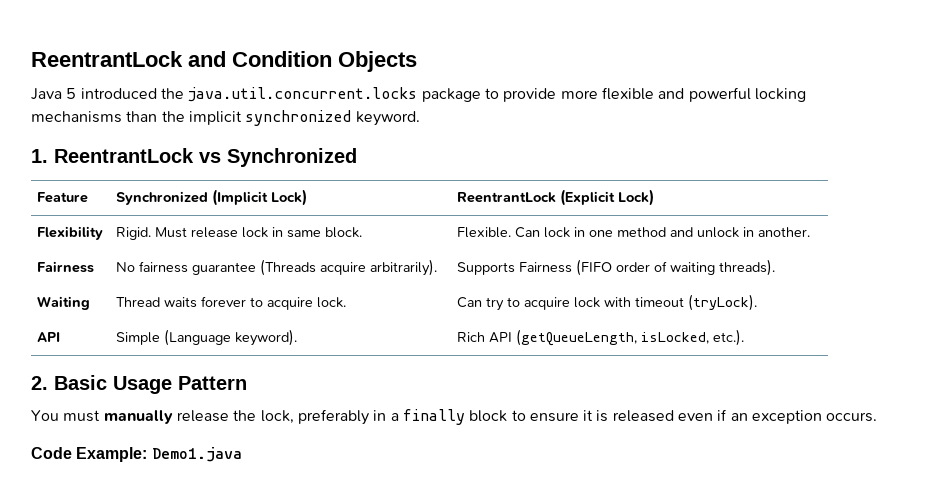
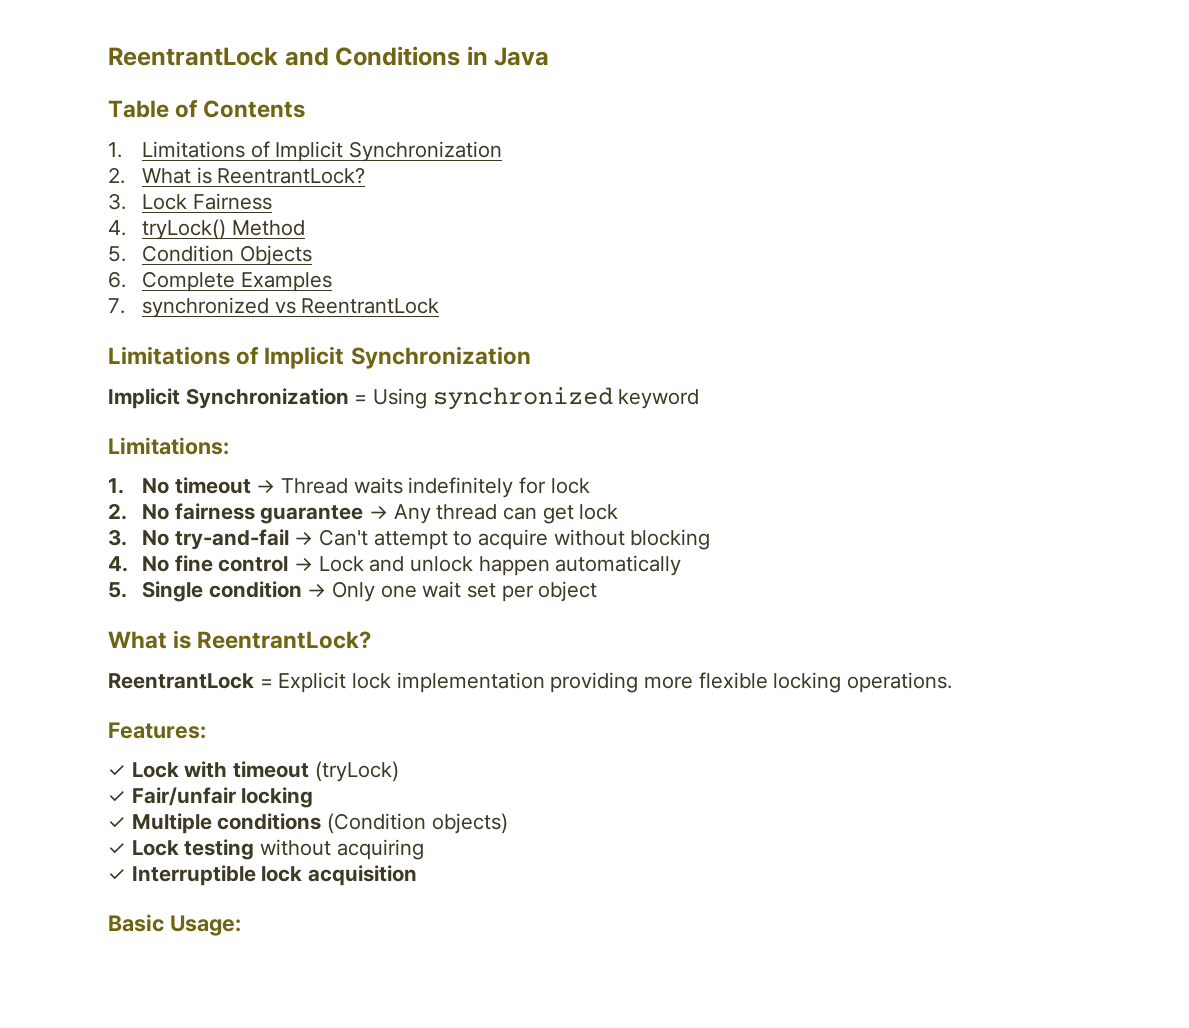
- ReentrantLock and Condition Objects
- Java 5 introduced the java.util.concurrent.locks package to provide more flexible and powerful locking mechanisms than the implicit synchronized keyword.
- 1. ReentrantLock vs Synchronized
- Feature | Synchronized (Implicit Lock) | ReentrantLock (Explicit Lock)
- Flexibility | Rigid. Must release lock in same block. | Flexible. Can lock in one method and unlock in another.
- Fairness | No fairness guarantee (Threads acquire arbitrarily). | Supports Fairness (FIFO order of waiting threads).
- Waiting | Thread waits forever to acquire lock. | Can try to acquire lock with timeout (tryLock).
- API | Simple (Language keyword). | Rich API (getQueueLength, isLocked, etc.).
- 2. Basic Usage Pattern
- You must manually release the lock, preferably in a finally block to ensure it is released even if an exception occurs.
- Code Example: Demo1.java
+ ReentrantLock and Conditions in Java
+ Table of Contents
+ 1. Limitations of Implicit Synchronization
+ 2. What is ReentrantLock?
+ 3. Lock Fairness
+ 4. tryLock() Method
+ 5. Condition Objects
+ 6. Complete Examples
+ 7. synchronized vs ReentrantLock
+ Limitations of Implicit Synchronization
+ Implicit Synchronization = Using synchronized keyword
+ Limitations:
+ 1. No timeout → Thread waits indefinitely for lock
+ 2. No fairness guarantee → Any thread can get lock
+ 3. No try-and-fail → Can't attempt to acquire without blocking
+ 4. No fine control → Lock and unlock happen automatically
+ 5. Single condition → Only one wait set per object
+ What is ReentrantLock?
+ ReentrantLock = Explicit lock implementation providing more flexible locking operations.
+ Features:
+ ✓ Lock with timeout (tryLock)
+ ✓ Fair/unfair locking
+ ✓ Multiple conditions (Condition objects)
+ ✓ Lock testing without acquiring
+ ✓ Interruptible lock acquisition
+ Basic Usage:

